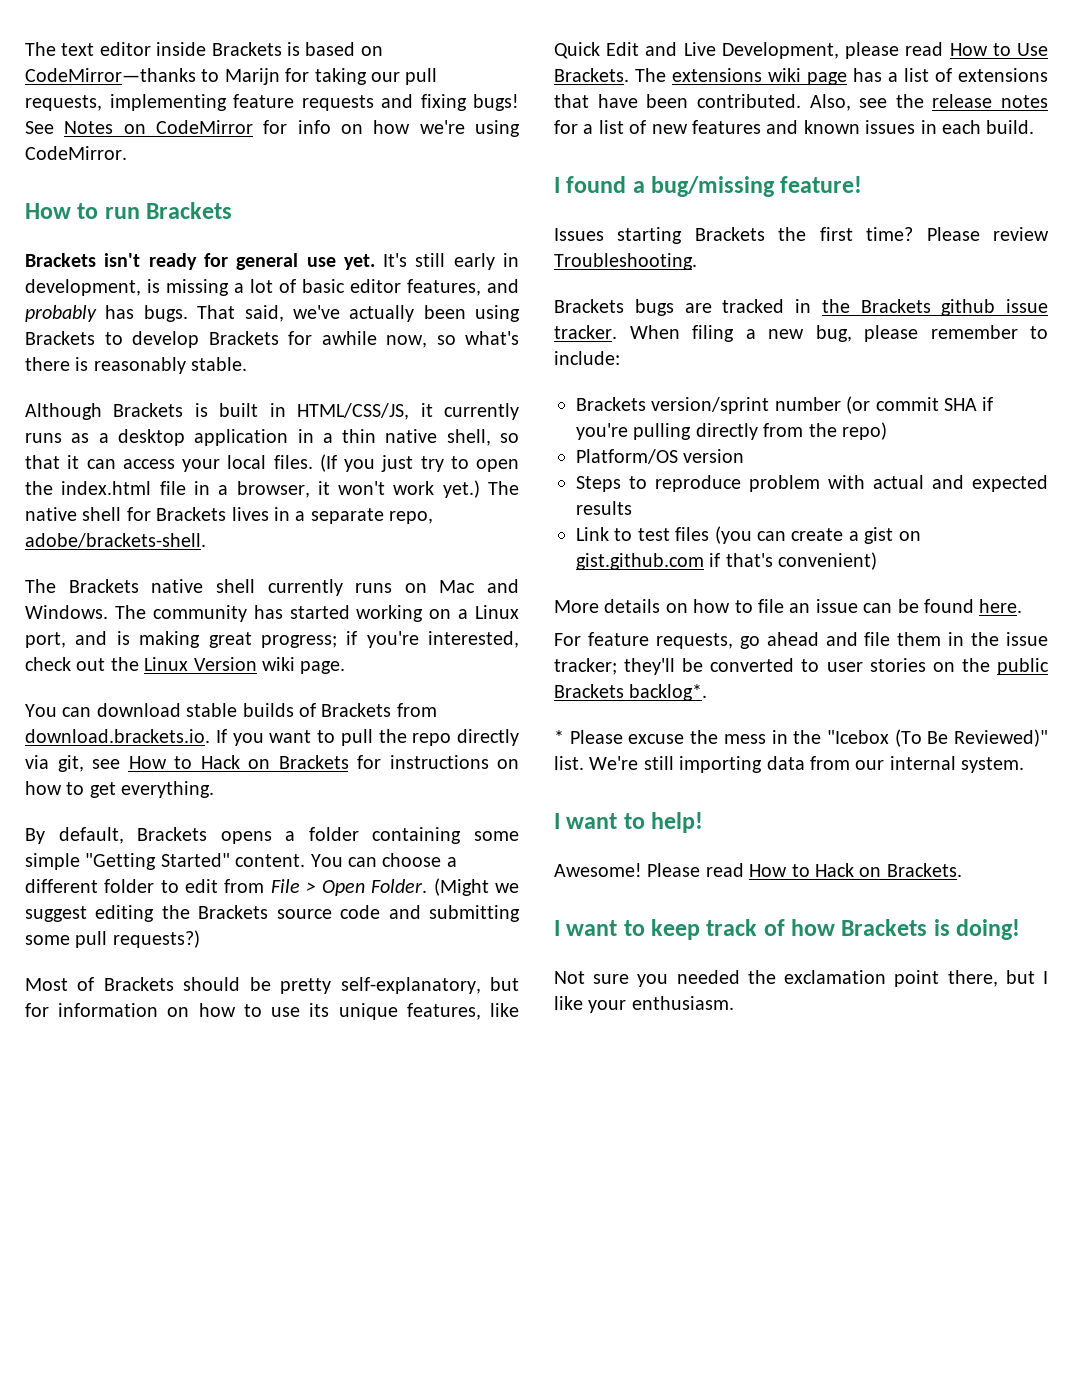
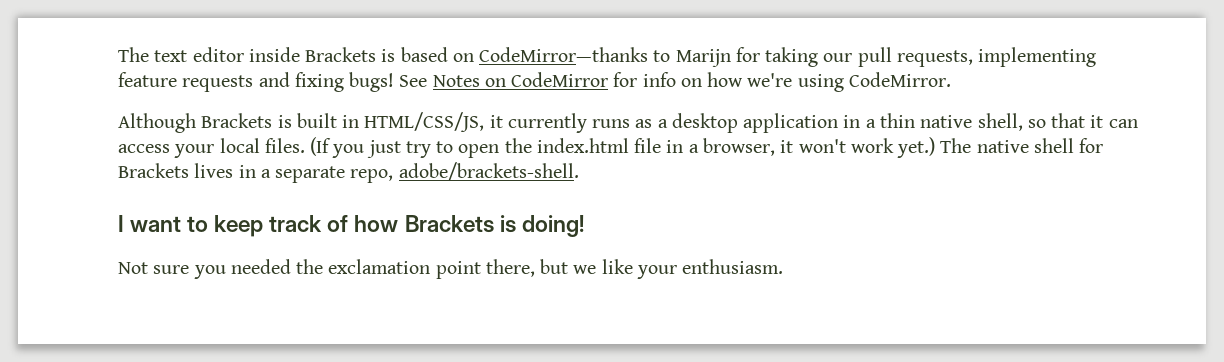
- How to run Brackets
- Brackets isn't ready for general use yet. It's still early in development, is missing a lot of basic editor features, and probably has bugs. That said, we've actually been using Brackets to develop Brackets for awhile now, so what's there is reasonably stable.
- The Brackets native shell currently runs on Mac and Windows. The community has started working on a Linux port, and is making great progress; if you're interested, check out the Linux Version wiki page.
- You can download stable builds of Brackets from download.brackets.io. If you want to pull the repo directly via git, see How to Hack on Brackets for instructions on how to get everything.
- By default, Brackets opens a folder containing some simple "Getting Started" content. You can choose a different folder to edit from File > Open Folder. (Might we suggest editing the Brackets source code and submitting some pull requests?)
- Most of Brackets should be pretty self-explanatory, but for information on how to use its unique features, like Quick Edit and Live Development, please read How to Use Brackets. The extensions wiki page has a list of extensions that have been contributed. Also, see the release notes for a list of new features and known issues in each build.
- I found a bug/missing feature!
- Issues starting Brackets the first time? Please review Troubleshooting.
- Brackets bugs are tracked in the Brackets github issue tracker. When filing a new bug, please remember to include:
- Brackets version/sprint number (or commit SHA if you're pulling directly from the repo)
- Platform/OS version
- Steps to reproduce problem with actual and expected results
- Link to test files (you can create a gist on gist.github.com if that's convenient)
- More details on how to file an issue can be found here.
- For feature requests, go ahead and file them in the issue tracker; they'll be converted to user stories on the public Brackets backlog*.
- * Please excuse the mess in the "Icebox (To Be Reviewed)" list. We're still importing data from our internal system.
- I want to help!
- Awesome! Please read How to Hack on Brackets.
- Not sure you needed the exclamation point there, but I like your enthusiasm.
+ Not sure you needed the exclamation point there, but we like your enthusiasm.

